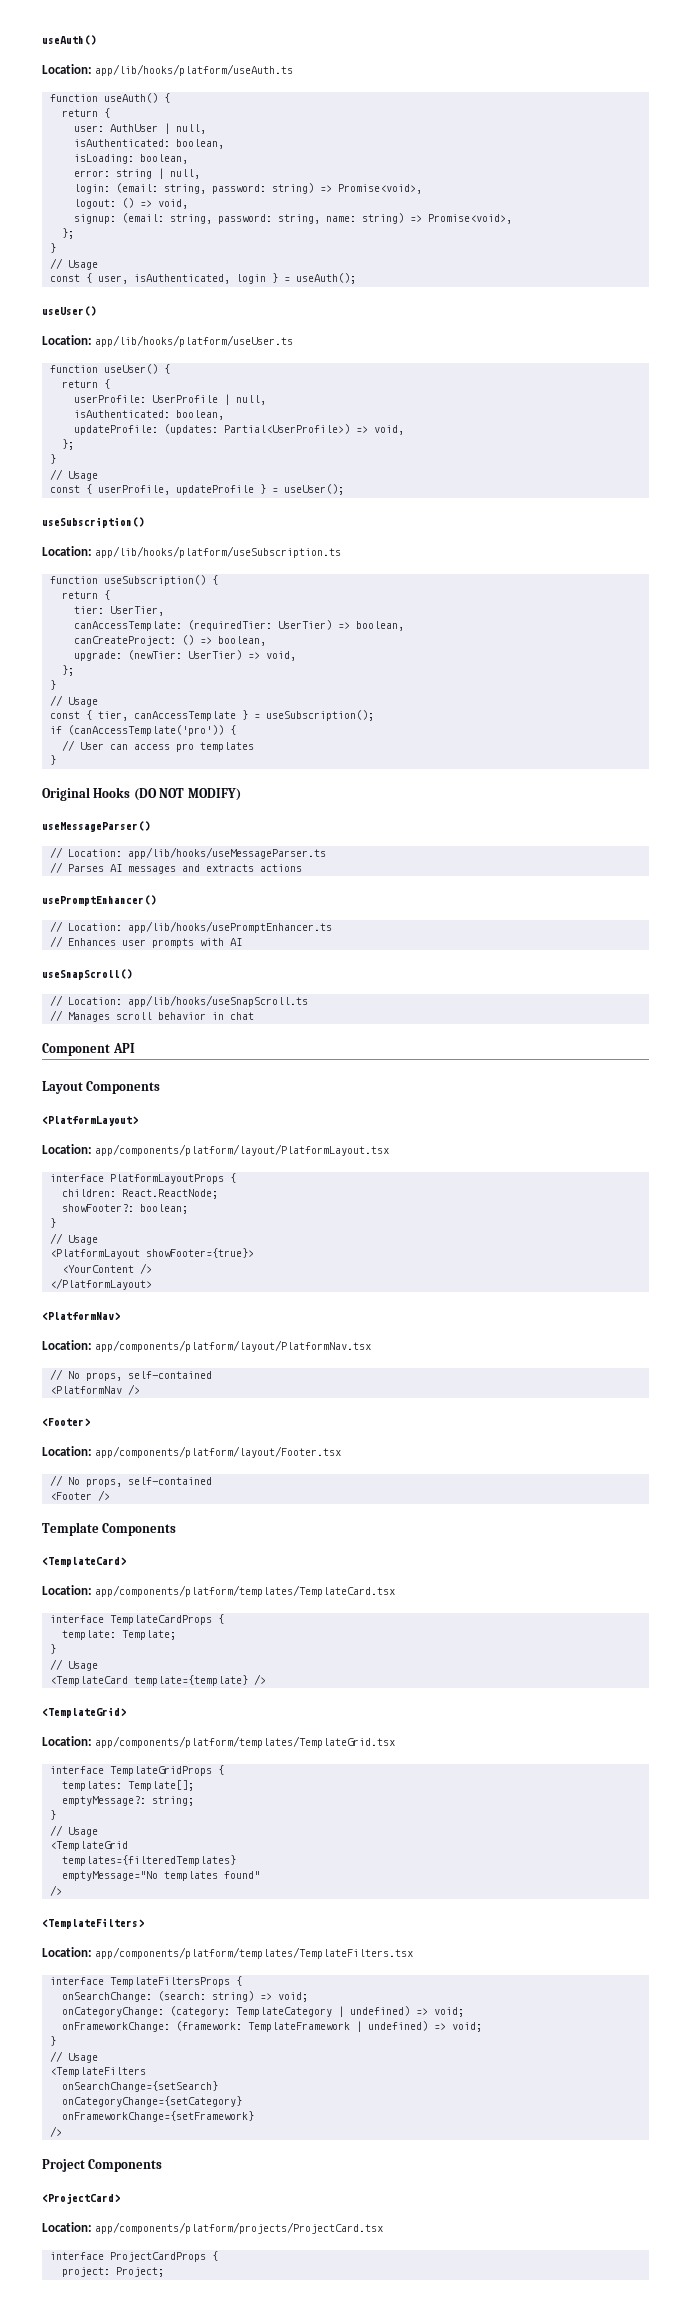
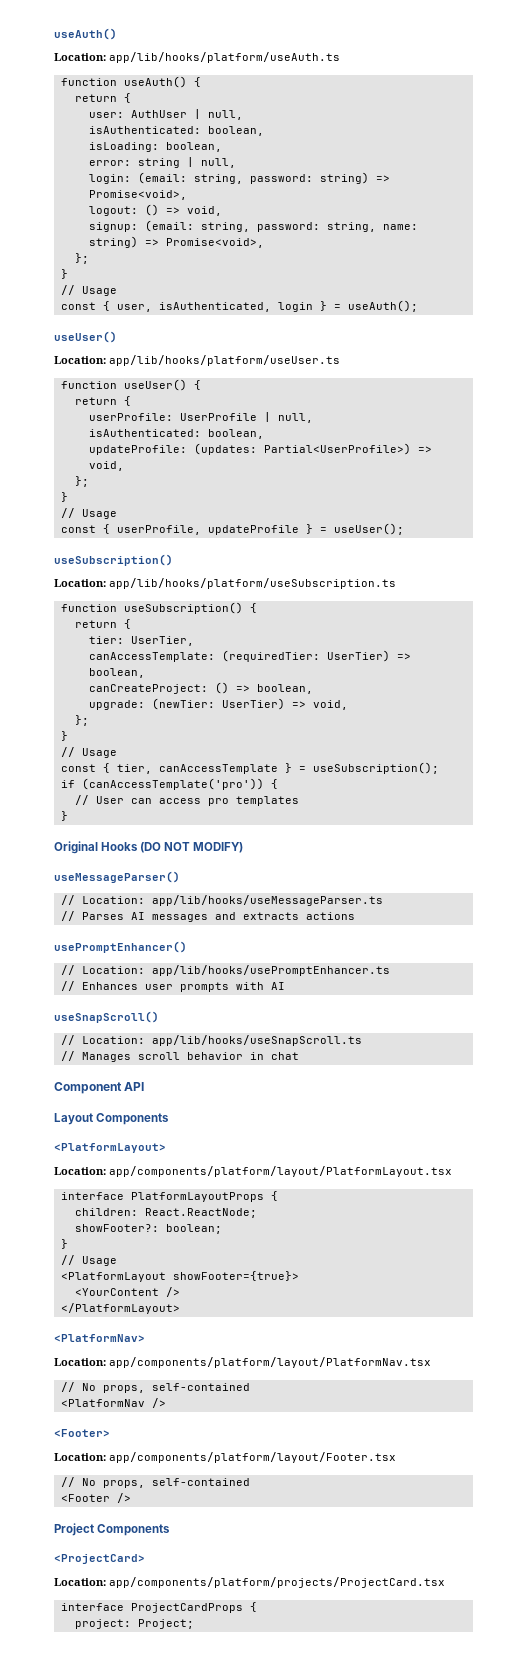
- Template Components
- <TemplateCard>
- Location: app/components/platform/templates/TemplateCard.tsx
- interface TemplateCardProps {
- template: Template;
- }
- // Usage
- <TemplateCard template={template} />
- <TemplateGrid>
- Location: app/components/platform/templates/TemplateGrid.tsx
- interface TemplateGridProps {
- templates: Template[];
- emptyMessage?: string;
- }
- // Usage
- <TemplateGrid
- templates={filteredTemplates}
- emptyMessage="No templates found"
- />
- <TemplateFilters>
- Location: app/components/platform/templates/TemplateFilters.tsx
- interface TemplateFiltersProps {
- onSearchChange: (search: string) => void;
- onCategoryChange: (category: TemplateCategory | undefined) => void;
- onFrameworkChange: (framework: TemplateFramework | undefined) => void;
- }
- // Usage
- <TemplateFilters
- onSearchChange={setSearch}
- onCategoryChange={setCategory}
- onFrameworkChange={setFramework}
- />

